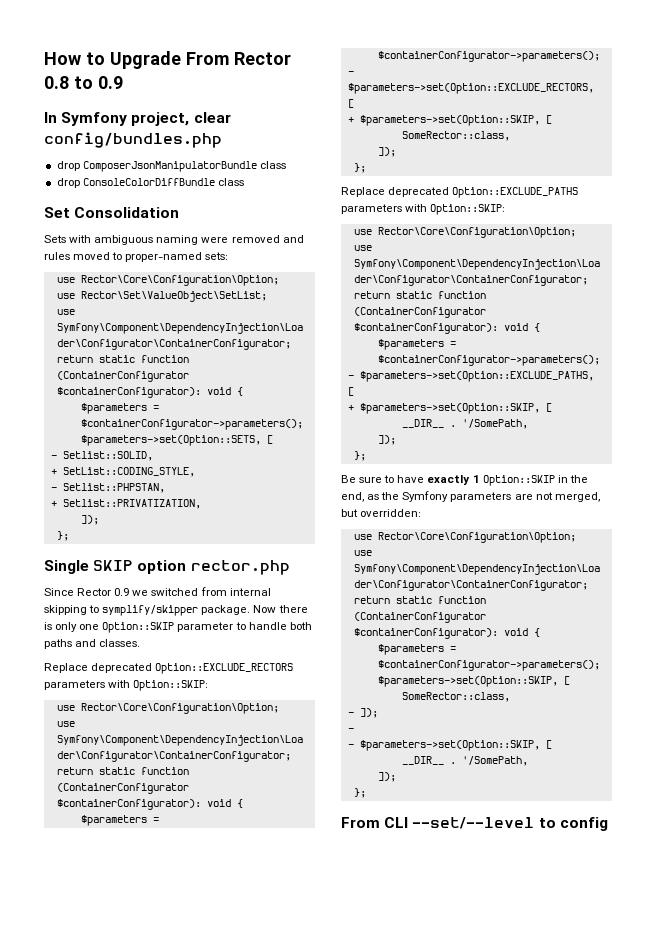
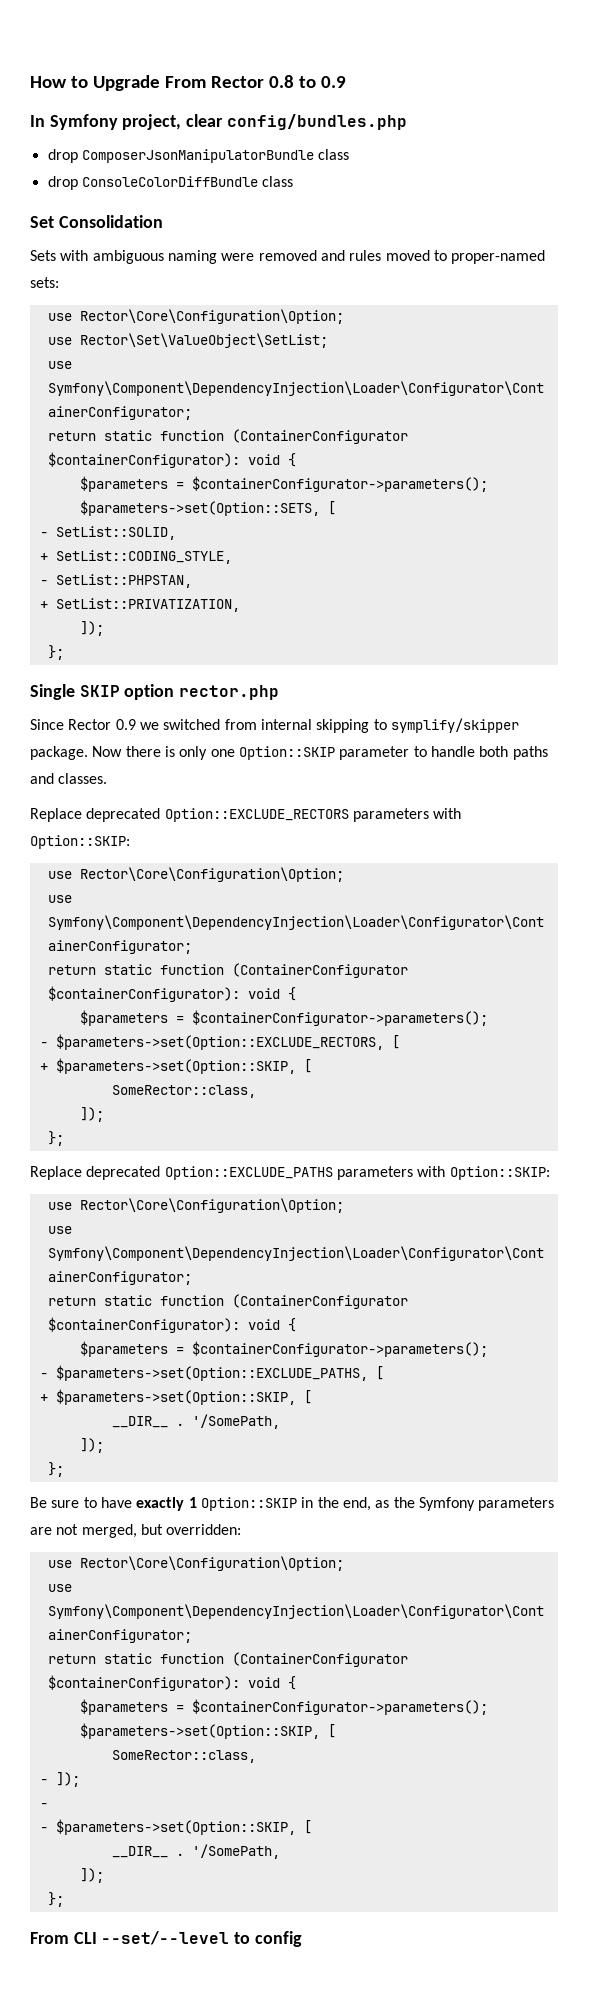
- - Setlist::SOLID,
+ - SetList::SOLID,
- - Setlist::PHPSTAN,
- + Setlist::PRIVATIZATION,
+ - SetList::PHPSTAN,
+ + SetList::PRIVATIZATION,

